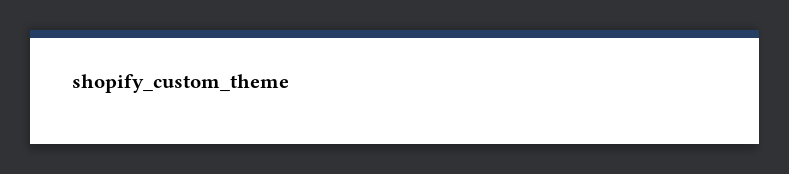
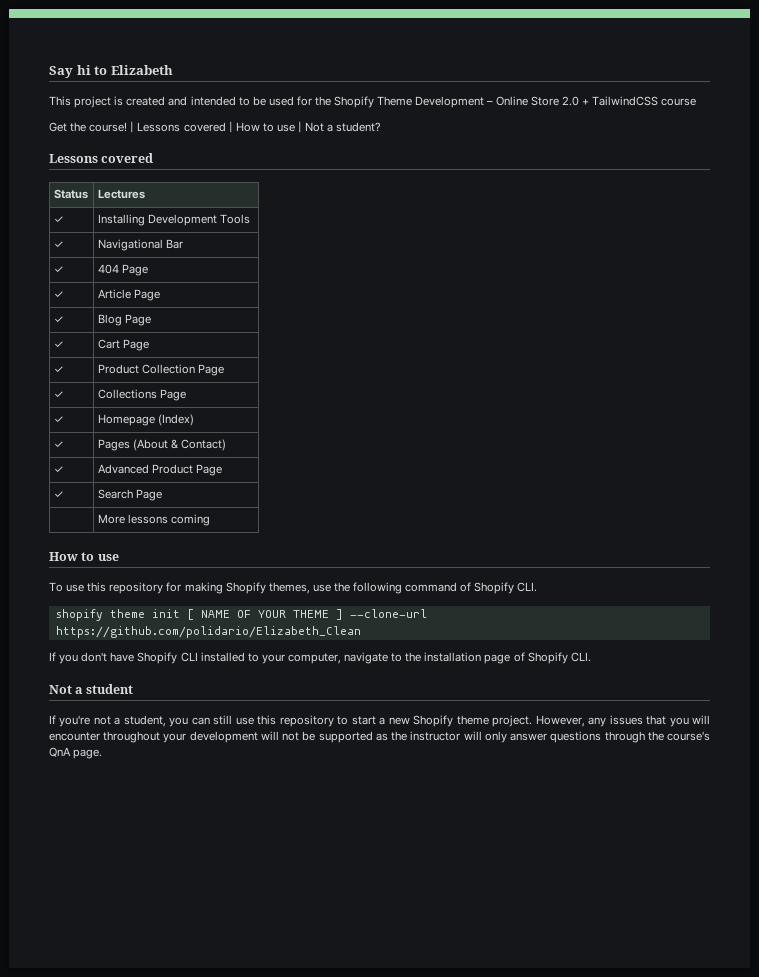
- shopify_custom_theme
+ Say hi to Elizabeth
+ This project is created and intended to be used for the Shopify Theme Development – Online Store 2.0 + TailwindCSS course
+ Get the course! | Lessons covered | How to use | Not a student?
+ Lessons covered
+ Status | Lectures
+ ✓ | Installing Development Tools
+ ✓ | Navigational Bar
+ ✓ | 404 Page
+ ✓ | Article Page
+ ✓ | Blog Page
+ ✓ | Cart Page
+ ✓ | Product Collection Page
+ ✓ | Collections Page
+ ✓ | Homepage (Index)
+ ✓ | Pages (About & Contact)
+ ✓ | Advanced Product Page
+ ✓ | Search Page
+ | More lessons coming
+ How to use
+ To use this repository for making Shopify themes, use the following command of Shopify CLI.
+ shopify theme init [ NAME OF YOUR THEME ] --clone-url https://github.com/polidario/Elizabeth_Clean
+ If you don't have Shopify CLI installed to your computer, navigate to the installation page of Shopify CLI.
+ Not a student
+ If you're not a student, you can still use this repository to start a new Shopify theme project. However, any issues that you will encounter throughout your development will not be supported as the instructor will only answer questions through the course's QnA page.

